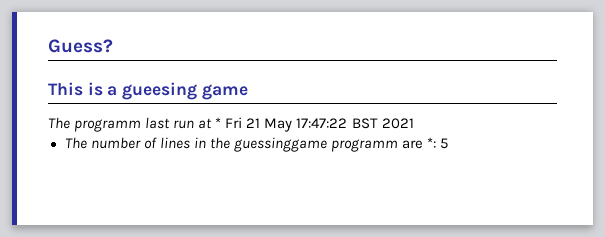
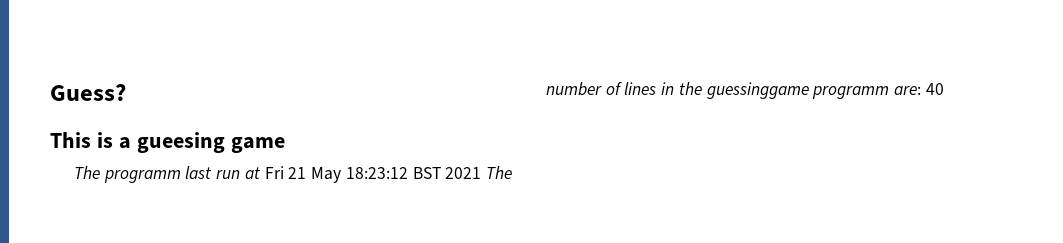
- The programm last run at * Fri 21 May 17:47:22 BST 2021
- The number of lines in the guessinggame programm are *: 5
+ The programm last run at Fri 21 May 18:23:12 BST 2021 The number of lines in the guessinggame programm are: 40

